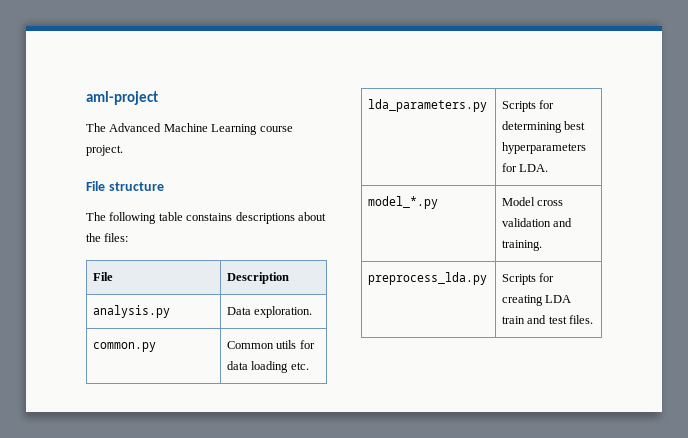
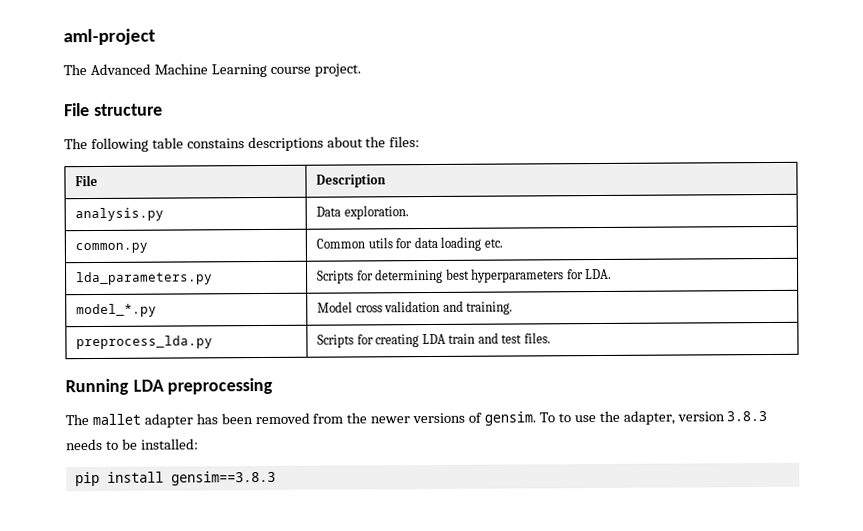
+ Running LDA preprocessing
+ The mallet adapter has been removed from the newer versions of gensim. To to use the adapter, version 3.8.3 needs to be installed:
+ pip install gensim==3.8.3

